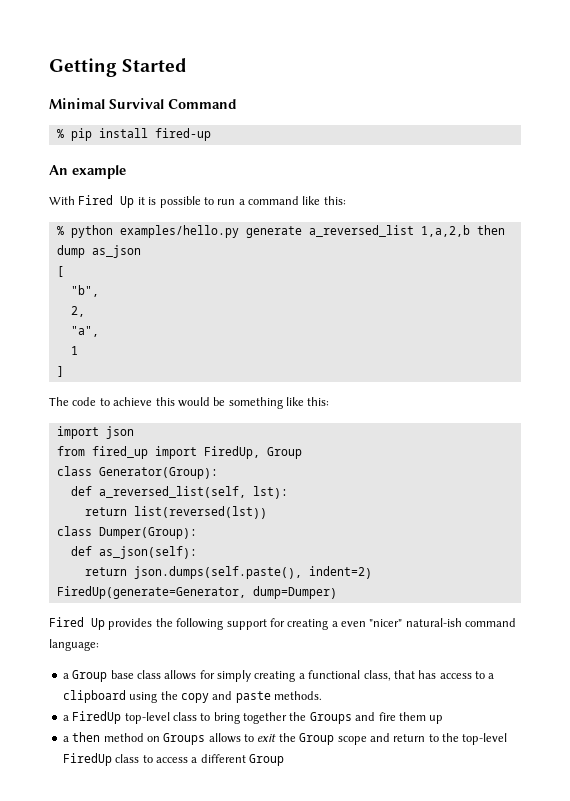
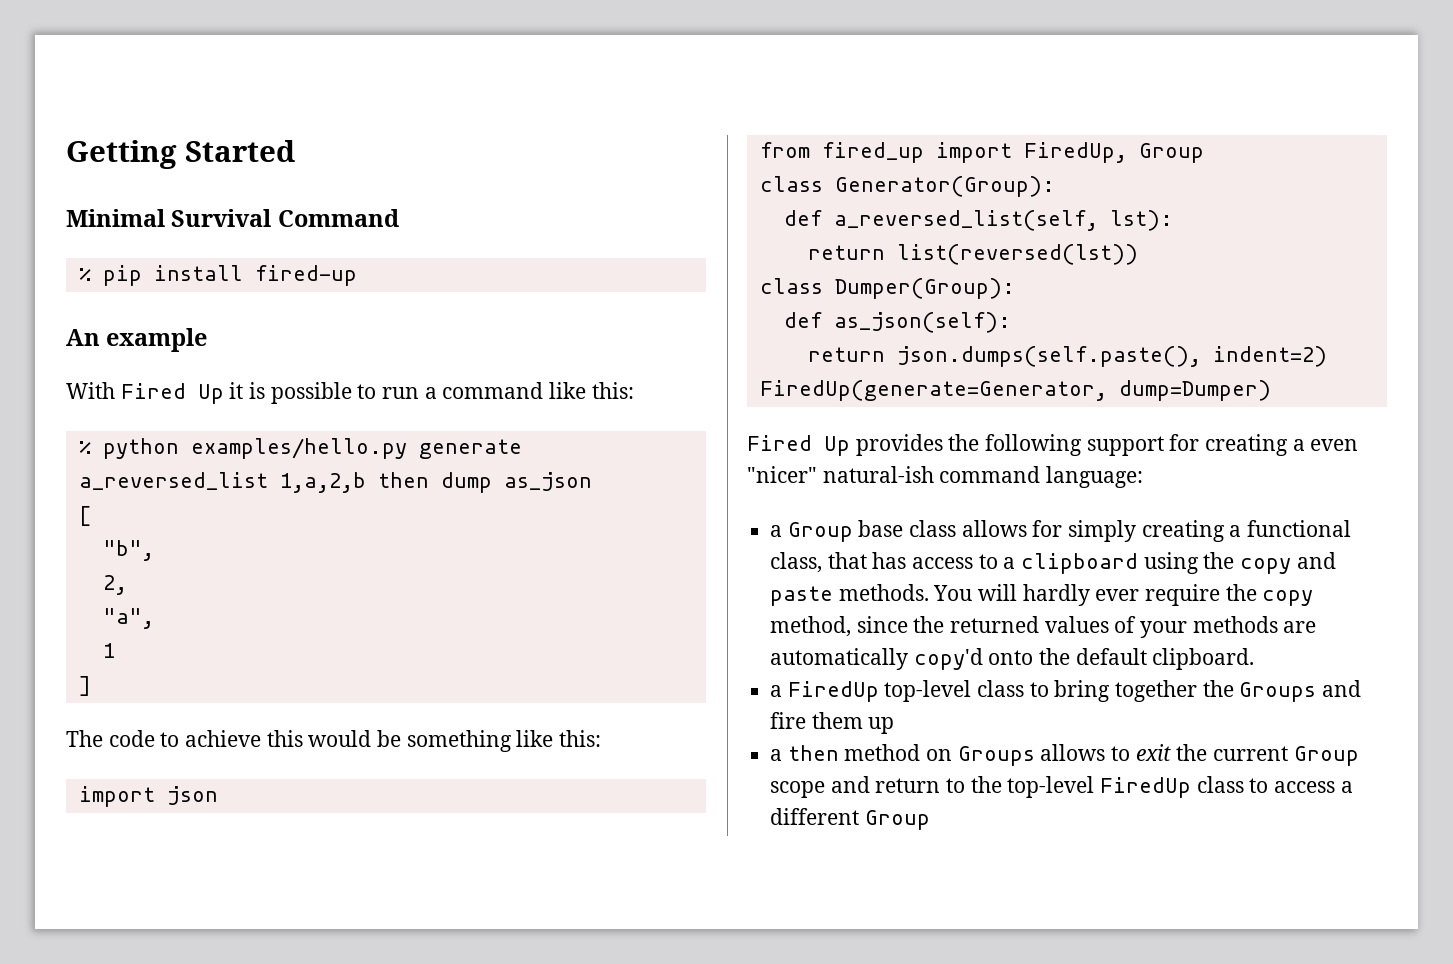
+ You will hardly ever require the copy method, since the returned values of your methods are automatically copy'd onto the default clipboard.
- a then method on Groups allows to exit the Group scope and return to the top-level FiredUp class to access a different Group
+ a then method on Groups allows to exit the current Group scope and return to the top-level FiredUp class to access a different Group

